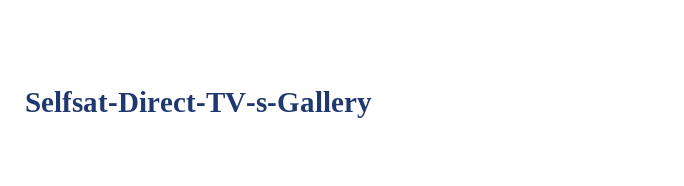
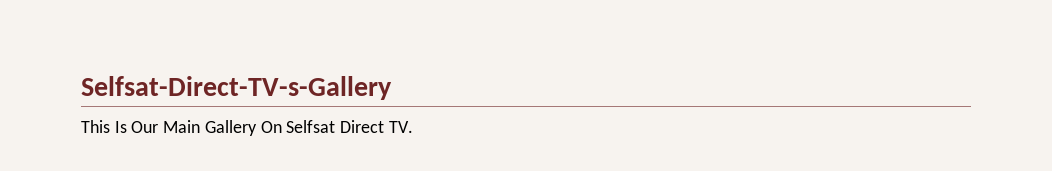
+ This Is Our Main Gallery On Selfsat Direct TV.

